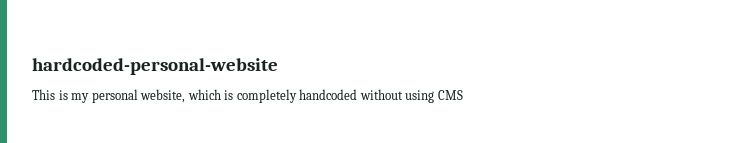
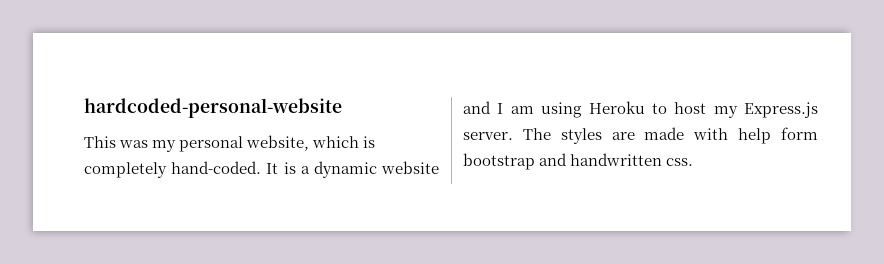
- This is my personal website, which is completely handcoded without using CMS
+ This was my personal website, which is completely hand-coded. It is a dynamic website and I am using Heroku to host my Express.js server. The styles are made with help form bootstrap and handwritten css.

